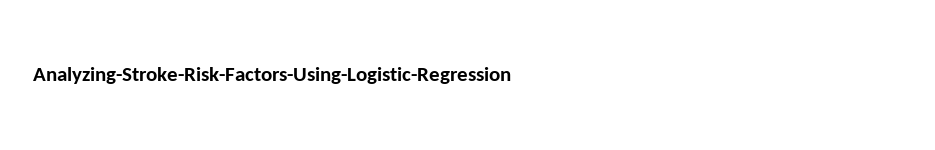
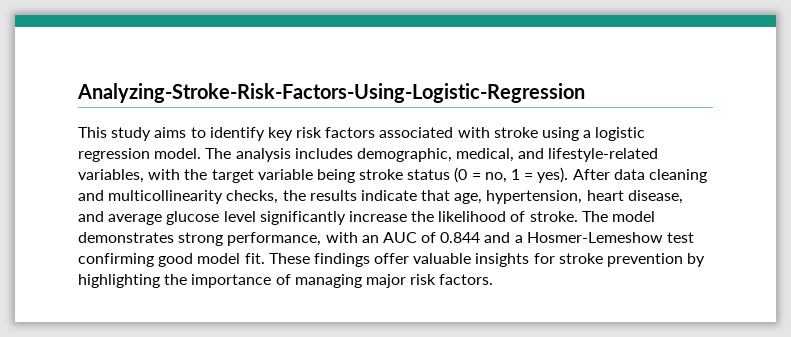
+ This study aims to identify key risk factors associated with stroke using a logistic regression model. The analysis includes demographic, medical, and lifestyle-related variables, with the target variable being stroke status (0 = no, 1 = yes). After data cleaning and multicollinearity checks, the results indicate that age, hypertension, heart disease, and average glucose level significantly increase the likelihood of stroke. The model demonstrates strong performance, with an AUC of 0.844 and a Hosmer-Lemeshow test confirming good model fit. These findings offer valuable insights for stroke prevention by highlighting the importance of managing major risk factors.

